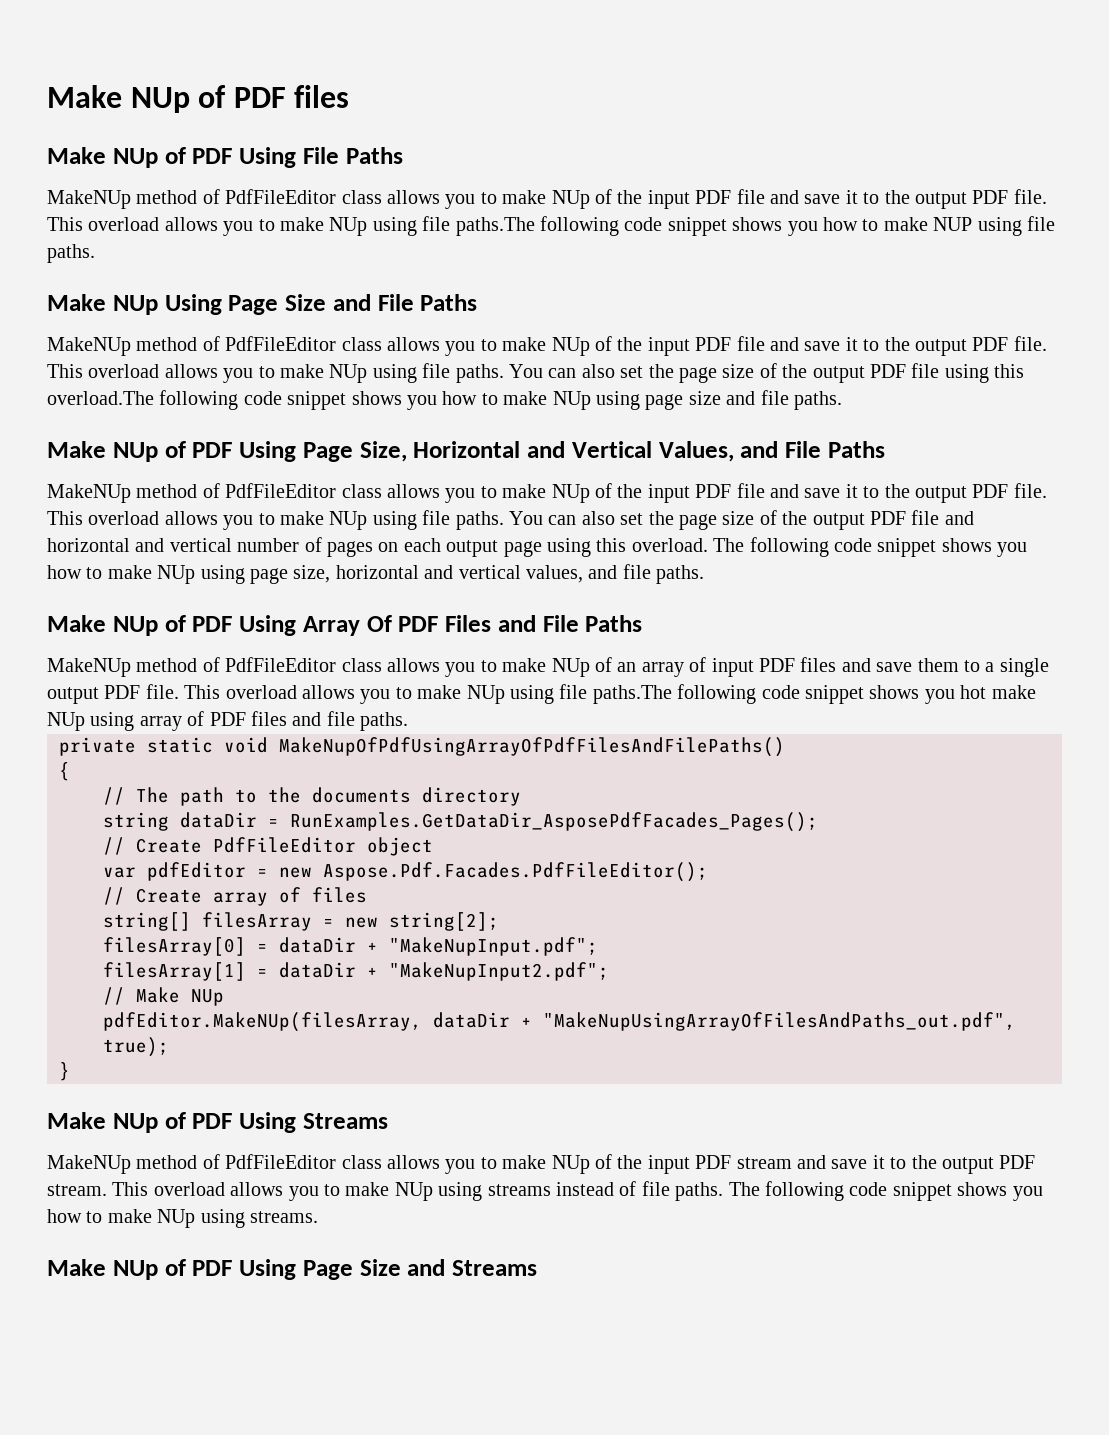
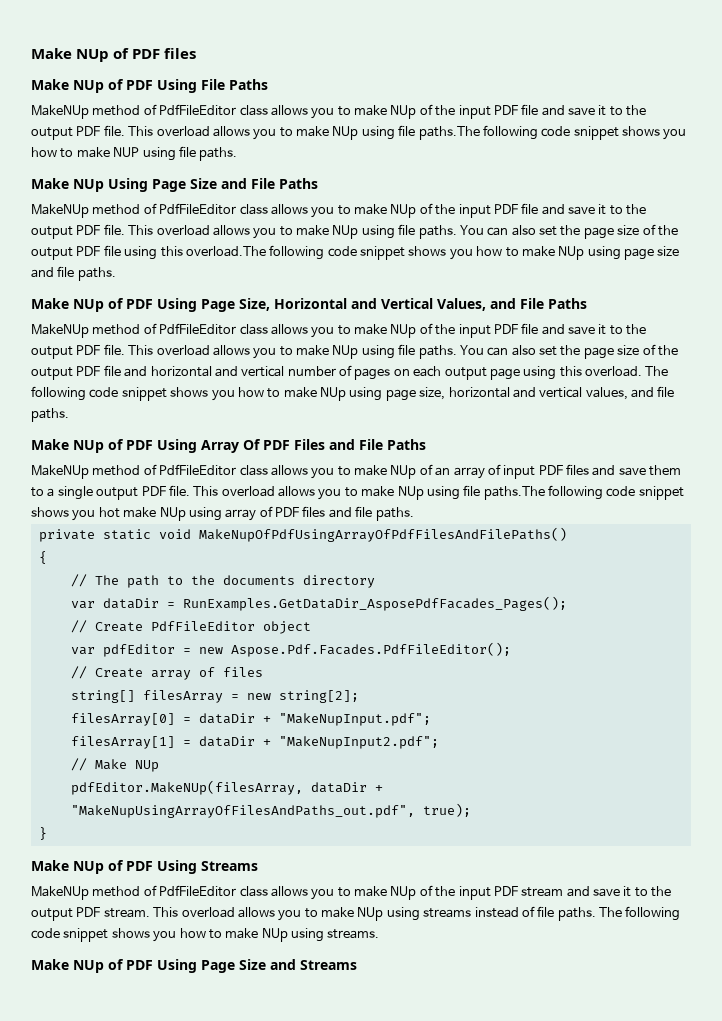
- string dataDir = RunExamples.GetDataDir_AsposePdfFacades_Pages();
+ var dataDir = RunExamples.GetDataDir_AsposePdfFacades_Pages();

